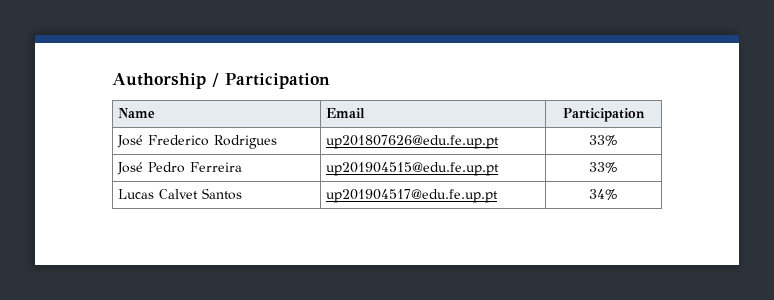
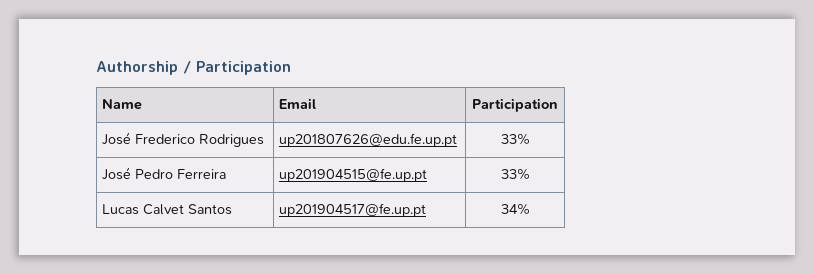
- José Pedro Ferreira | up201904515@edu.fe.up.pt | 33%
+ José Pedro Ferreira | up201904515@fe.up.pt | 33%
- Lucas Calvet Santos | up201904517@edu.fe.up.pt | 34%
+ Lucas Calvet Santos | up201904517@fe.up.pt | 34%

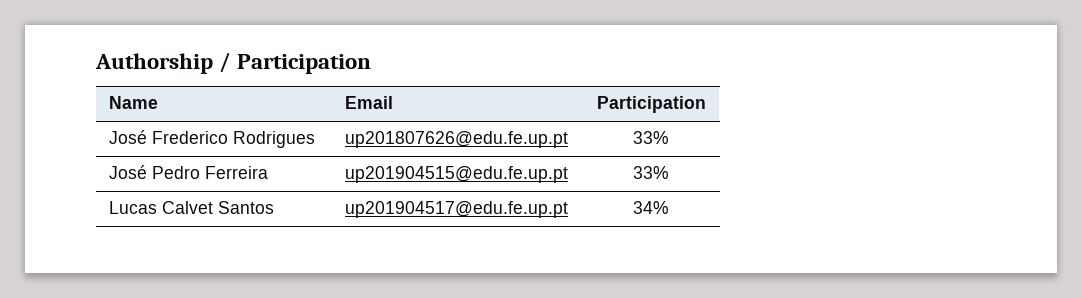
- José Pedro Ferreira | up201904515@fe.up.pt | 33%
+ José Pedro Ferreira | up201904515@edu.fe.up.pt | 33%
- Lucas Calvet Santos | up201904517@fe.up.pt | 34%
+ Lucas Calvet Santos | up201904517@edu.fe.up.pt | 34%

